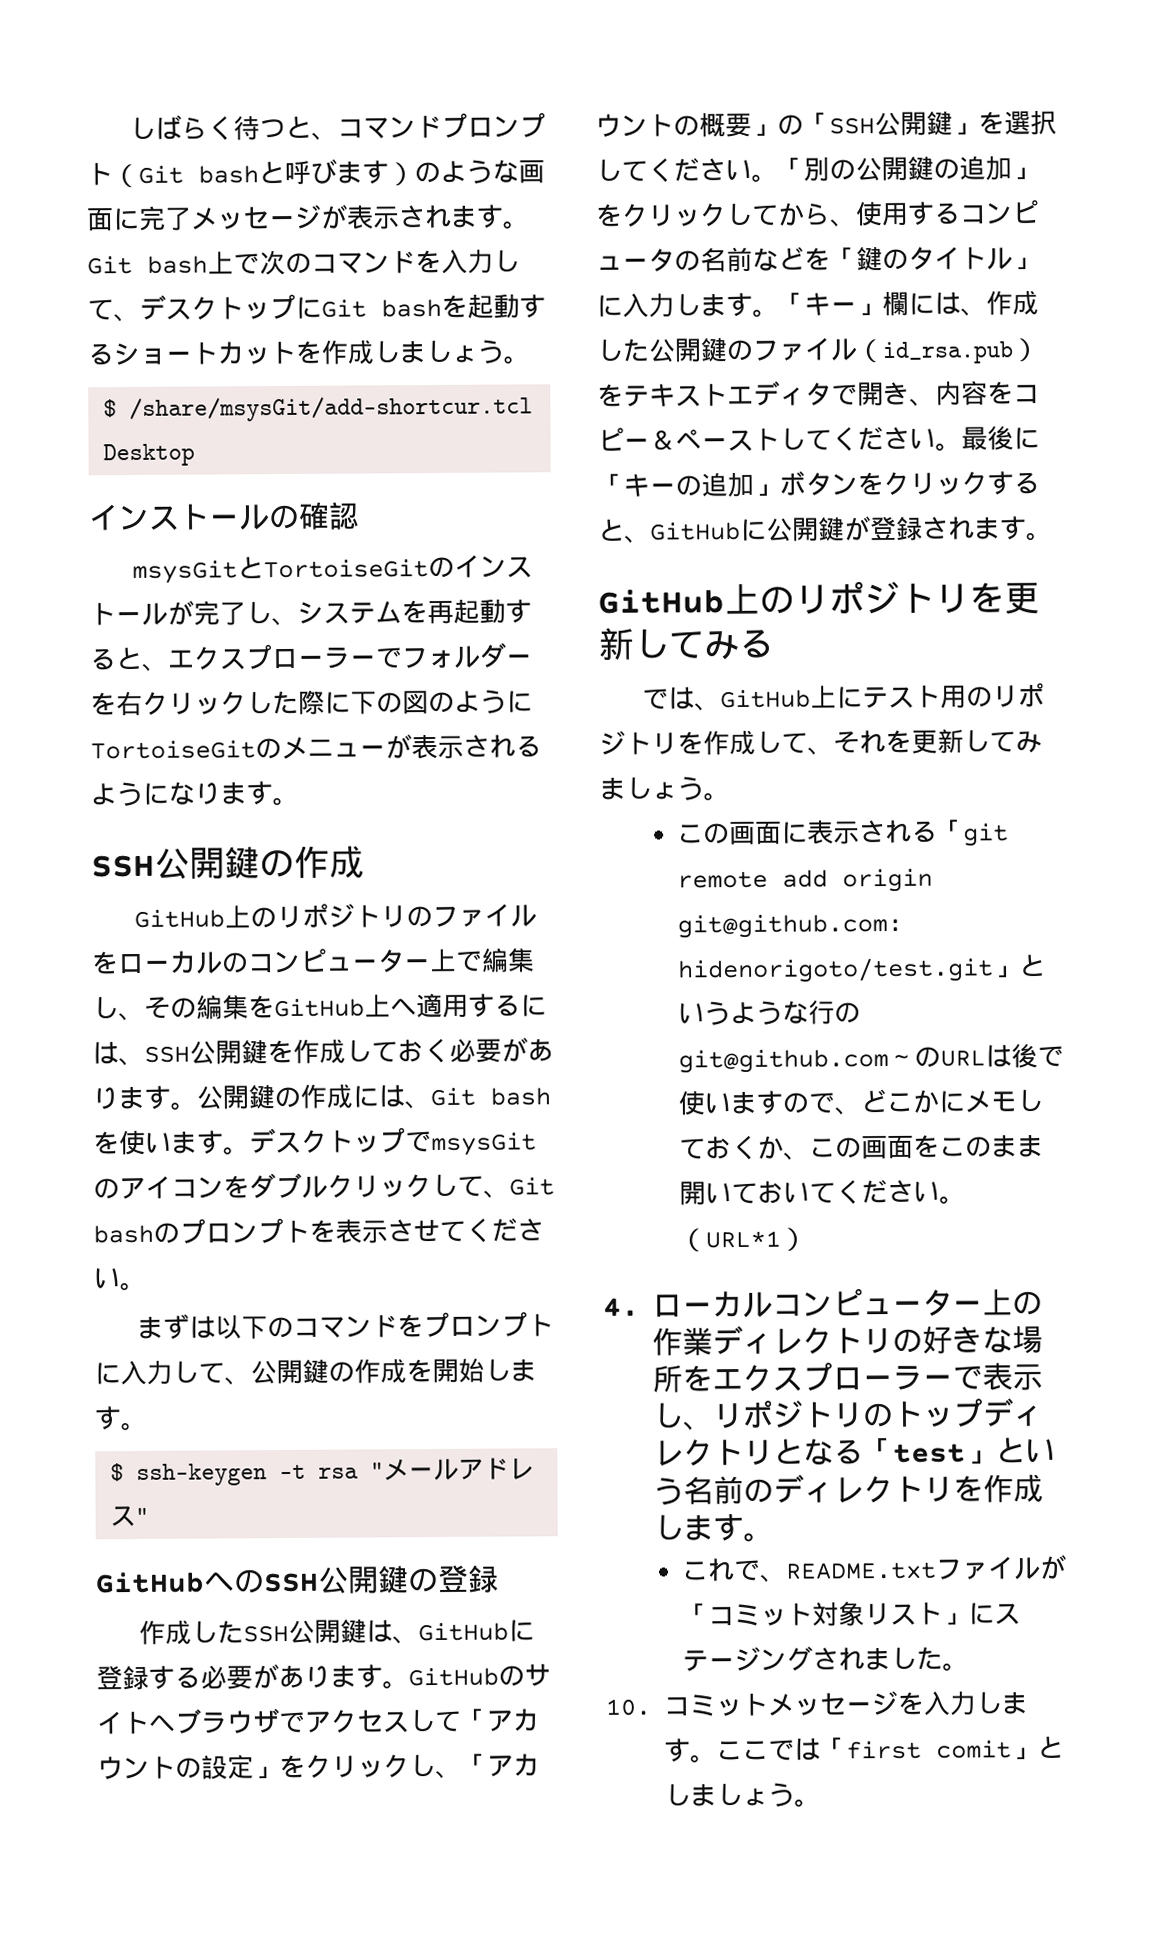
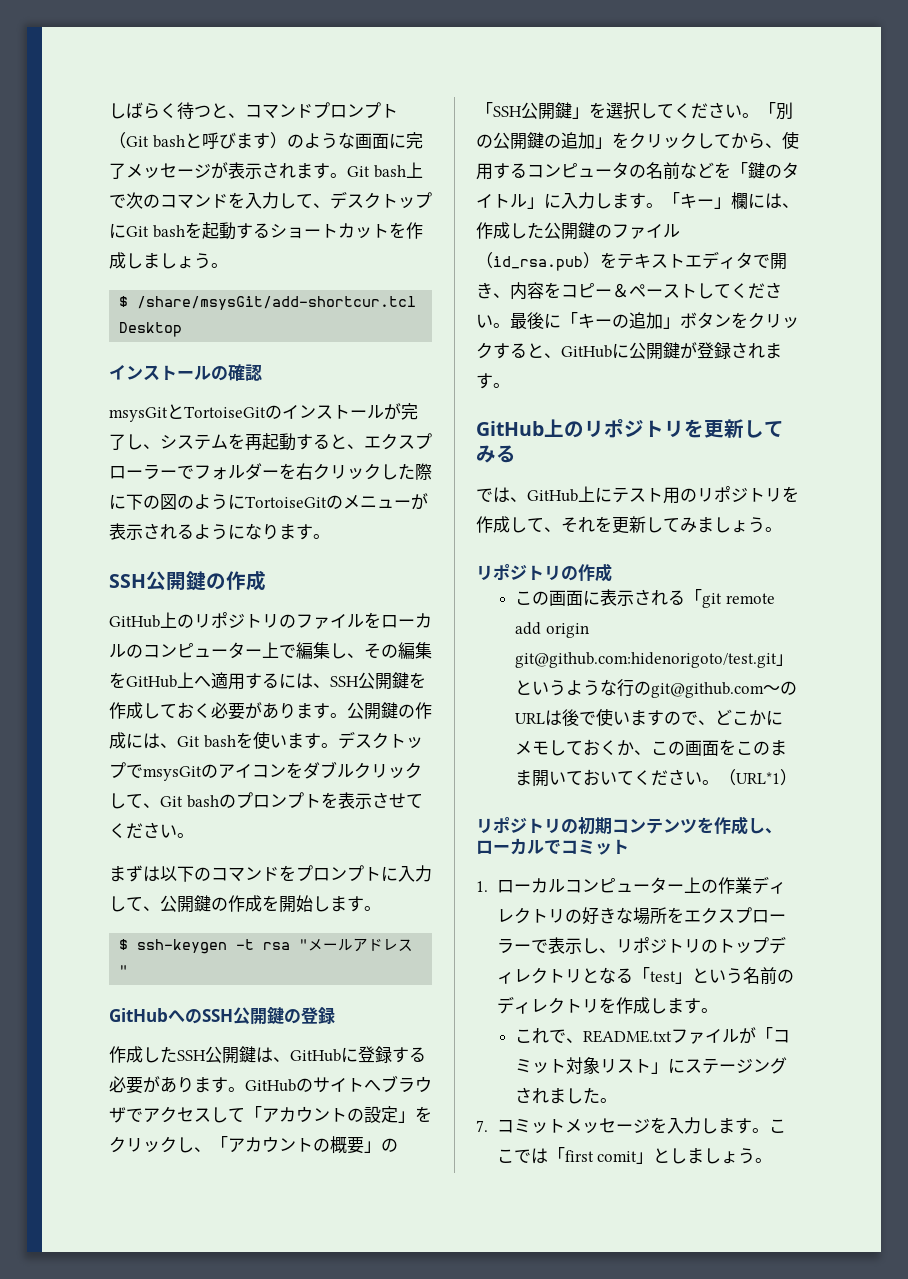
+ リポジトリの作成
- 4.ローカルコンピューター上の作業ディレクトリの好きな場所をエクスプローラーで表示し、リポジトリのトップディレクトリとなる「test」という名前のディレクトリを作成します。
+ リポジトリの初期コンテンツを作成し、ローカルでコミット
+ 1.ローカルコンピューター上の作業ディレクトリの好きな場所をエクスプローラーで表示し、リポジトリのトップディレクトリとなる「test」という名前のディレクトリを作成します。
- 10.コミットメッセージを入力します。
+ 7.コミットメッセージを入力します。

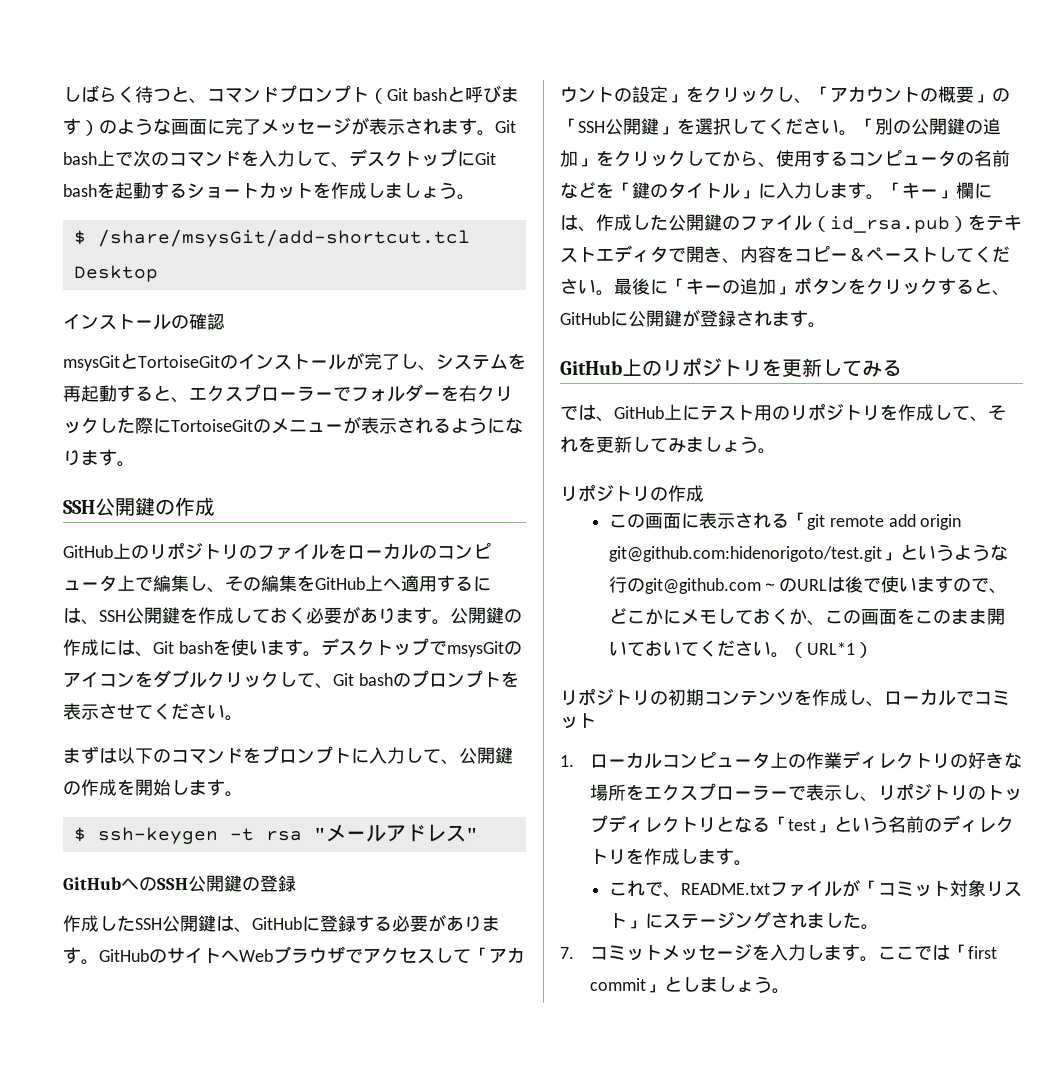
- $ /share/msysGit/add-shortcur.tcl Desktop
+ $ /share/msysGit/add-shortcut.tcl Desktop
- msysGitとTortoiseGitのインストールが完了し、システムを再起動すると、エクスプローラーでフォルダーを右クリックした際に下の図のようにTortoiseGitのメニューが表示されるようになります。
+ msysGitとTortoiseGitのインストールが完了し、システムを再起動すると、エクスプローラーでフォルダーを右クリックした際にTortoiseGitのメニューが表示されるようになります。
- GitHub上のリポジトリのファイルをローカルのコンピューター上で編集し、その編集をGitHub上へ適用するには、SSH公開鍵を作成しておく必要があります。
+ GitHub上のリポジトリのファイルをローカルのコンピュータ上で編集し、その編集をGitHub上へ適用するには、SSH公開鍵を作成しておく必要があります。
- GitHubのサイトへブラウザでアクセスして「アカウントの設定」をクリックし、「アカウントの概要」の「SSH公開鍵」を選択してください。
+ GitHubのサイトへWebブラウザでアクセスして「アカウントの設定」をクリックし、「アカウントの概要」の「SSH公開鍵」を選択してください。
- 1.ローカルコンピューター上の作業ディレクトリの好きな場所をエクスプローラーで表示し、リポジトリのトップディレクトリとなる「test」という名前のディレクトリを作成します。
+ 1.ローカルコンピュータ上の作業ディレクトリの好きな場所をエクスプローラーで表示し、リポジトリのトップディレクトリとなる「test」という名前のディレクトリを作成します。
- ここでは「first comit」としましょう。
+ ここでは「first commit」としましょう。

